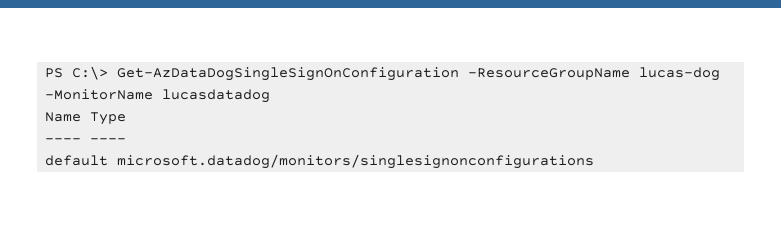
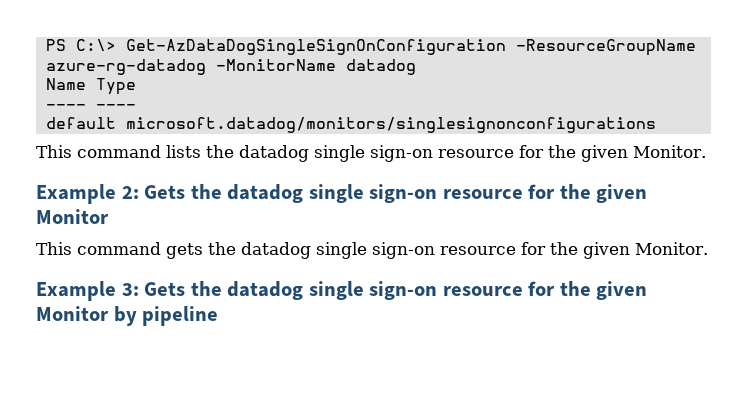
- PS C:\> Get-AzDataDogSingleSignOnConfiguration -ResourceGroupName lucas-dog -MonitorName lucasdatadog
+ PS C:\> Get-AzDataDogSingleSignOnConfiguration -ResourceGroupName azure-rg-datadog -MonitorName datadog
+ This command lists the datadog single sign-on resource for the given Monitor.
+ Example 2: Gets the datadog single sign-on resource for the given Monitor
+ This command gets the datadog single sign-on resource for the given Monitor.
+ Example 3: Gets the datadog single sign-on resource for the given Monitor by pipeline

